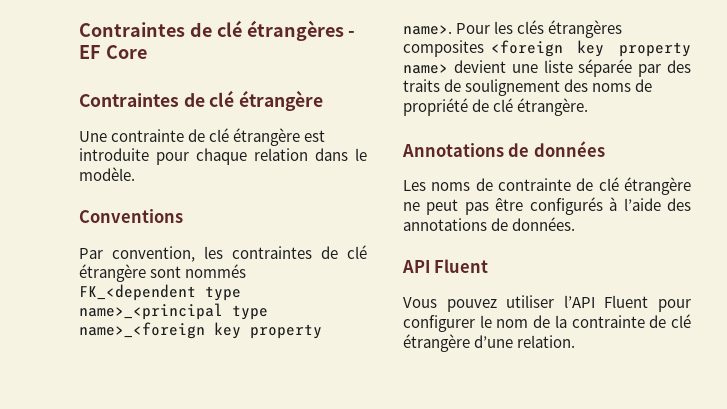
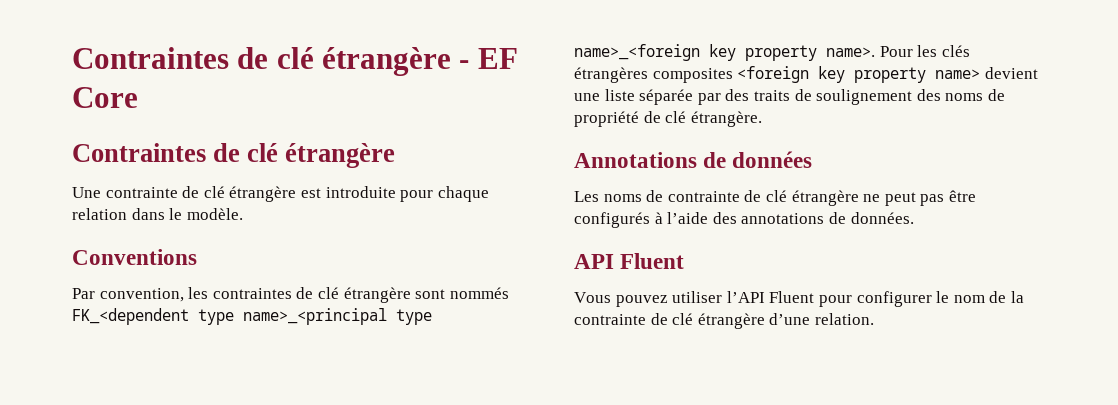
- Contraintes de clé étrangères - EF Core
+ Contraintes de clé étrangère - EF Core

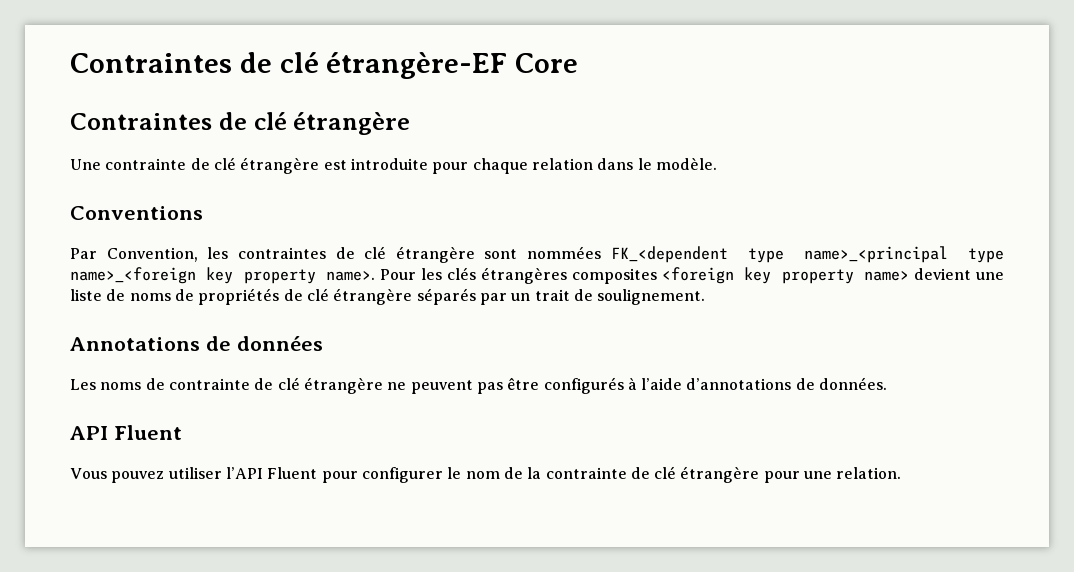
- Contraintes de clé étrangère - EF Core
+ Contraintes de clé étrangère-EF Core
- Par convention, les contraintes de clé étrangère sont nommés FK_<dependent type name>_<principal type name>_<foreign key property name>.
+ Par Convention, les contraintes de clé étrangère sont nommées FK_<dependent type name>_<principal type name>_<foreign key property name>.
- Pour les clés étrangères composites <foreign key property name> devient une liste séparée par des traits de soulignement des noms de propriété de clé étrangère.
+ Pour les clés étrangères composites <foreign key property name> devient une liste de noms de propriétés de clé étrangère séparés par un trait de soulignement.
- Les noms de contrainte de clé étrangère ne peut pas être configurés à l’aide des annotations de données.
+ Les noms de contrainte de clé étrangère ne peuvent pas être configurés à l’aide d’annotations de données.
- Vous pouvez utiliser l’API Fluent pour configurer le nom de la contrainte de clé étrangère d’une relation.
+ Vous pouvez utiliser l’API Fluent pour configurer le nom de la contrainte de clé étrangère pour une relation.

